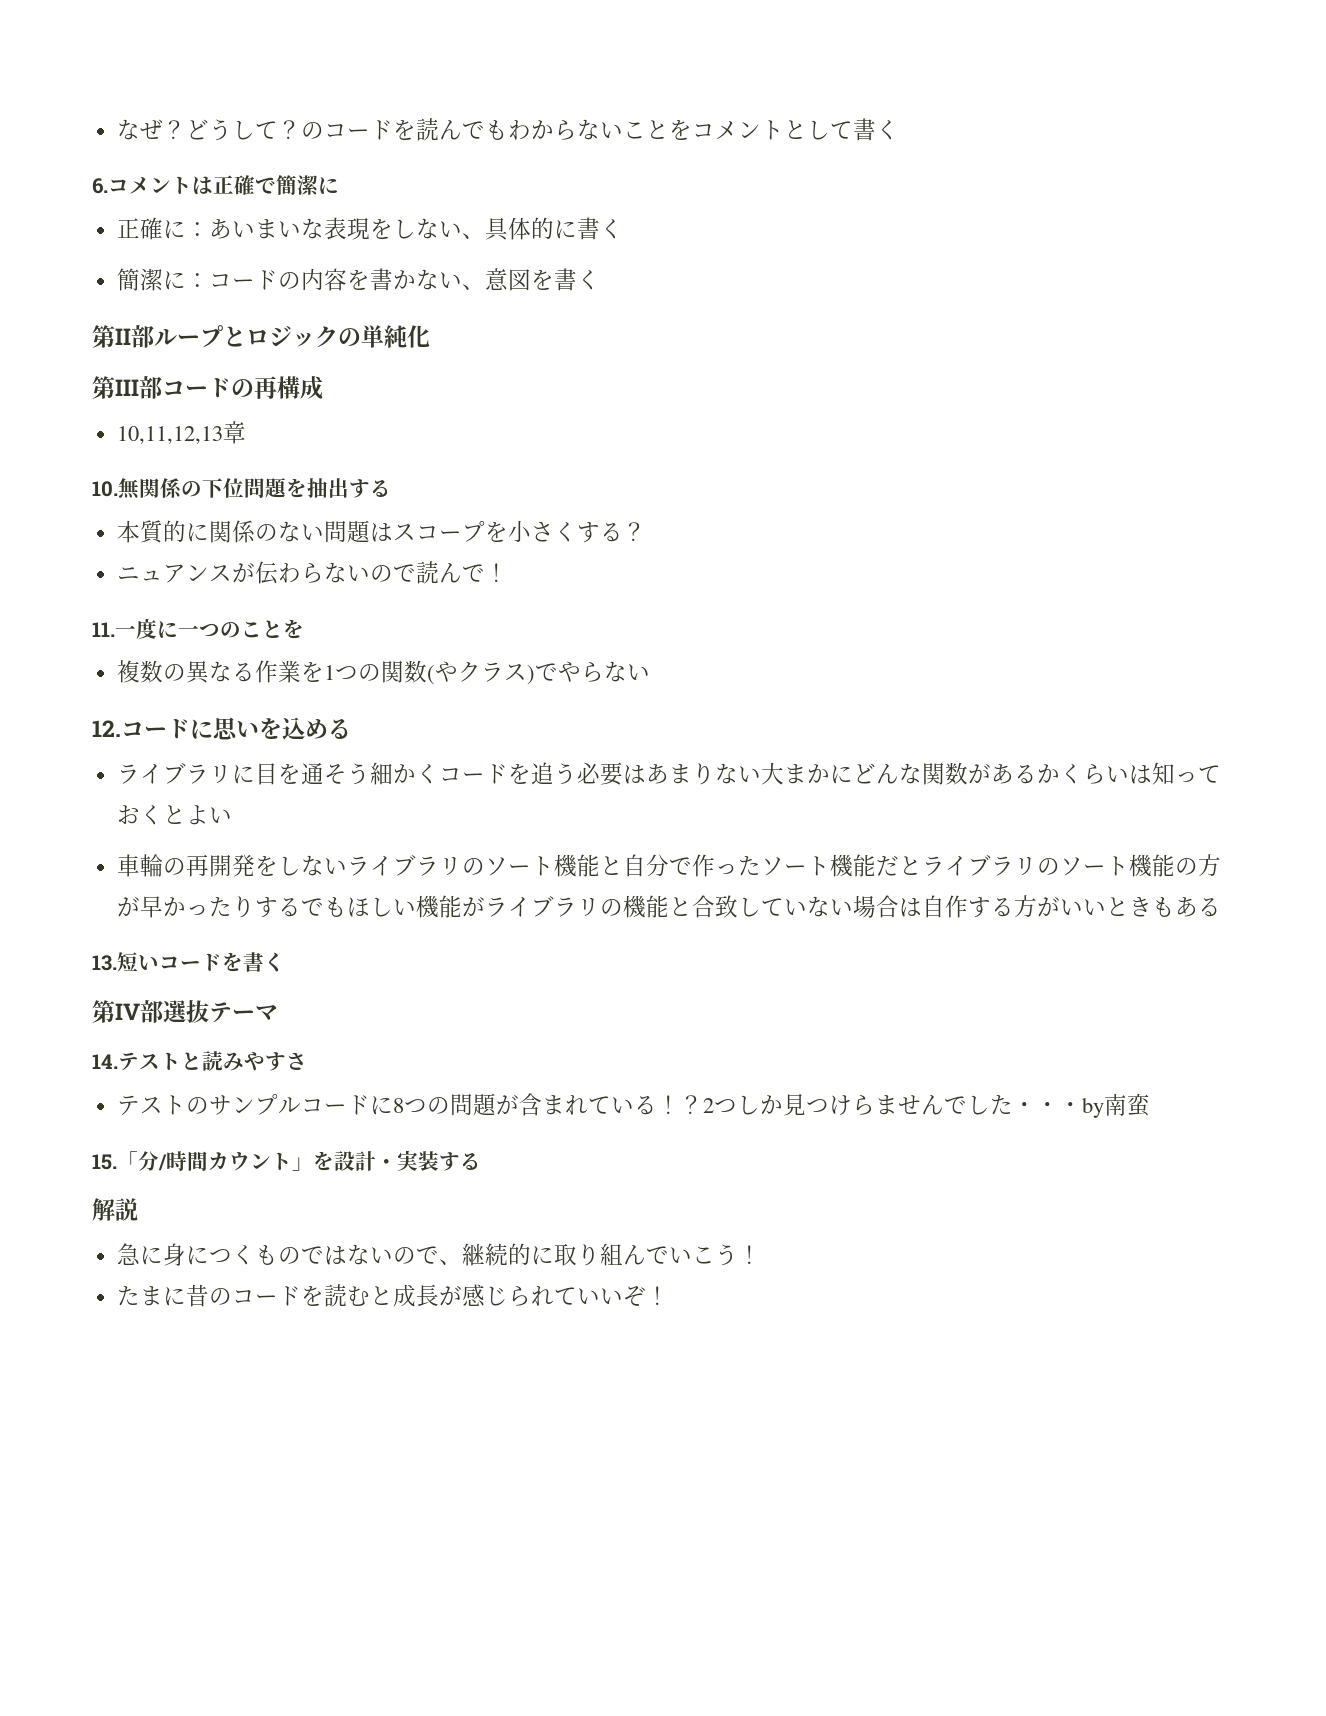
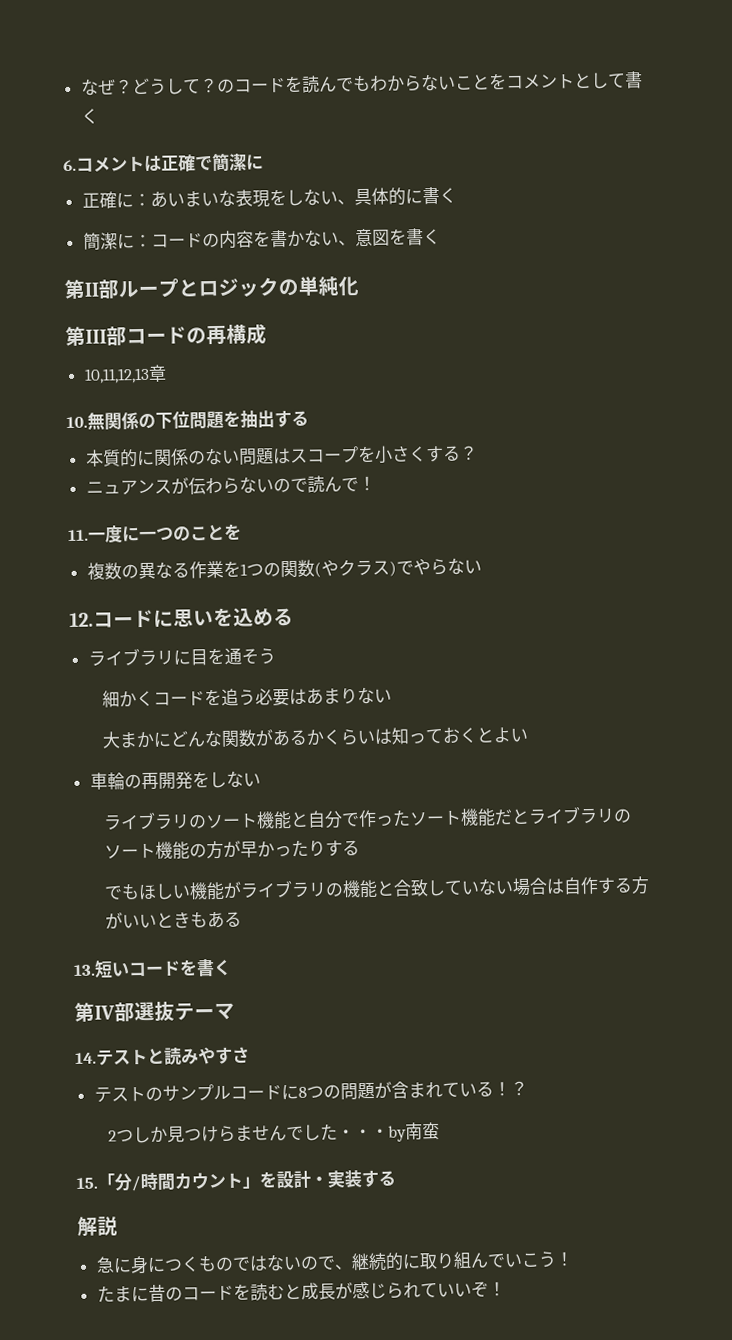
- ライブラリに目を通そう細かくコードを追う必要はあまりない大まかにどんな関数があるかくらいは知っておくとよい
+ ライブラリに目を通そう
+ 細かくコードを追う必要はあまりない
+ 大まかにどんな関数があるかくらいは知っておくとよい
- 車輪の再開発をしないライブラリのソート機能と自分で作ったソート機能だとライブラリのソート機能の方が早かったりするでもほしい機能がライブラリの機能と合致していない場合は自作する方がいいときもある
+ 車輪の再開発をしない
+ ライブラリのソート機能と自分で作ったソート機能だとライブラリのソート機能の方が早かったりする
+ でもほしい機能がライブラリの機能と合致していない場合は自作する方がいいときもある
- テストのサンプルコードに8つの問題が含まれている！？2つしか見つけらませんでした・・・by南蛮
+ テストのサンプルコードに8つの問題が含まれている！？
+ 2つしか見つけらませんでした・・・by南蛮

